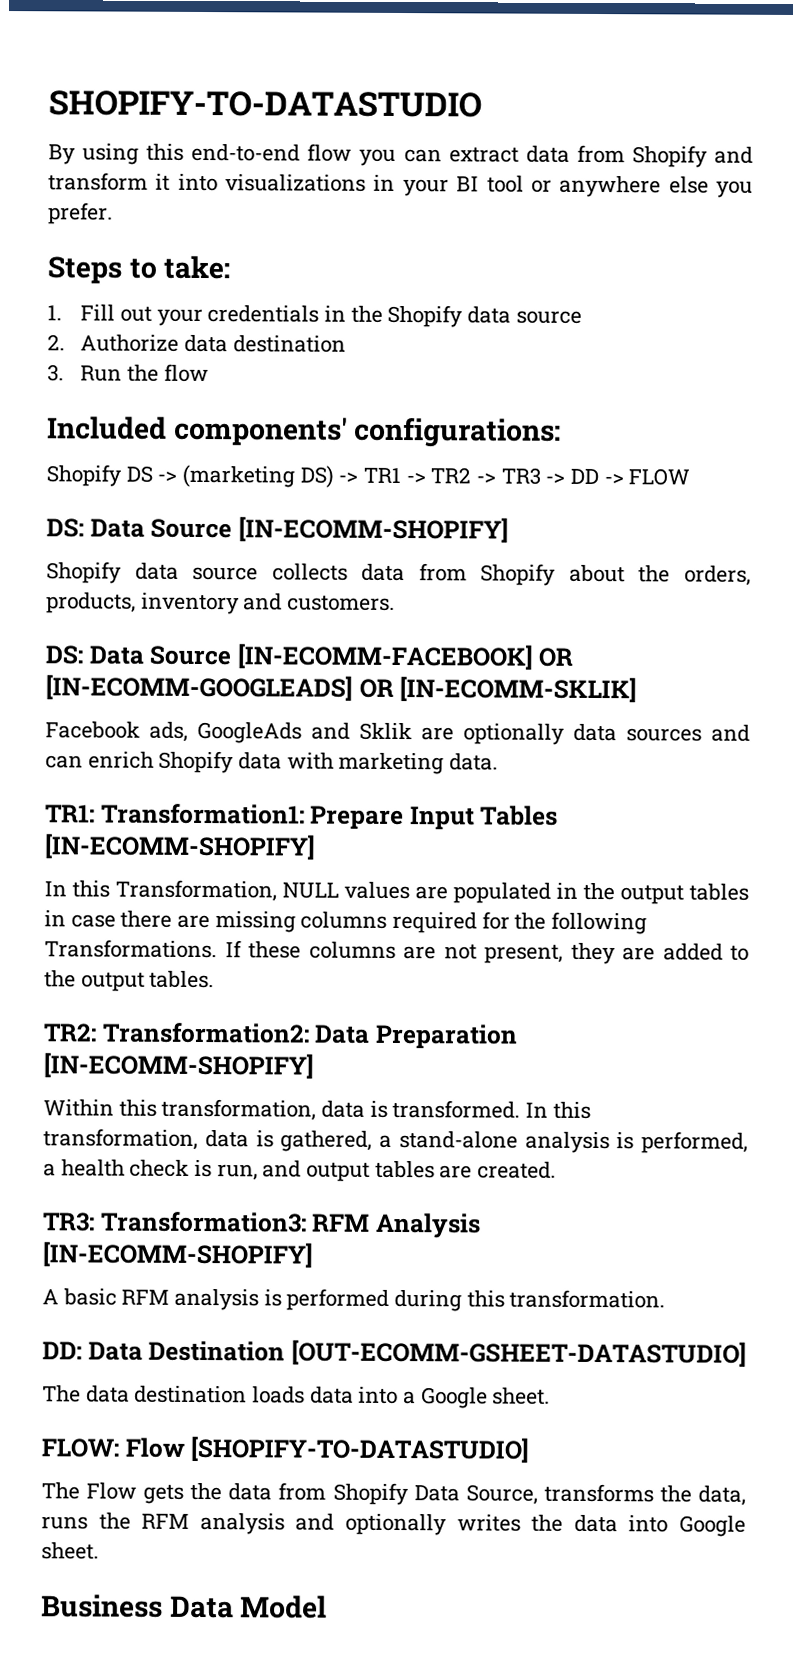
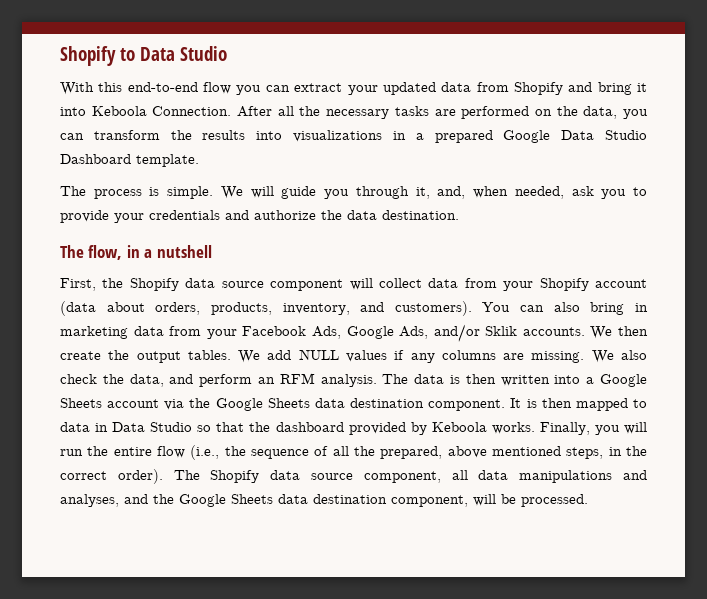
- SHOPIFY-TO-DATASTUDIO
- By using this end-to-end flow you can extract data from Shopify and transform it into visualizations in your BI tool or anywhere else you prefer.
- Steps to take:
- 1. Fill out your credentials in the Shopify data source
- 2. Authorize data destination
- 3. Run the flow
- Included components' configurations:
- Shopify DS -> (marketing DS) -> TR1 -> TR2 -> TR3 -> DD -> FLOW
- DS: Data Source [IN-ECOMM-SHOPIFY]
- Shopify data source collects data from Shopify about the orders, products, inventory and customers.
- DS: Data Source [IN-ECOMM-FACEBOOK] OR [IN-ECOMM-GOOGLEADS] OR [IN-ECOMM-SKLIK]
- Facebook ads, GoogleAds and Sklik are optionally data sources and can enrich Shopify data with marketing data.
- TR1: Transformation1: Prepare Input Tables [IN-ECOMM-SHOPIFY]
- In this Transformation, NULL values are populated in the output tables in case there are missing columns required for the following Transformations. If these columns are not present, they are added to the output tables.
- TR2: Transformation2: Data Preparation [IN-ECOMM-SHOPIFY]
- Within this transformation, data is transformed. In this transformation, data is gathered, a stand-alone analysis is performed, a health check is run, and output tables are created.
- TR3: Transformation3: RFM Analysis [IN-ECOMM-SHOPIFY]
- A basic RFM analysis is performed during this transformation.
- DD: Data Destination [OUT-ECOMM-GSHEET-DATASTUDIO]
- The data destination loads data into a Google sheet.
- FLOW: Flow [SHOPIFY-TO-DATASTUDIO]
- The Flow gets the data from Shopify Data Source, transforms the data, runs the RFM analysis and optionally writes the data into Google sheet.
- Business Data Model
+ Shopify to Data Studio
+ With this end-to-end flow you can extract your updated data from Shopify and bring it into Keboola Connection. After all the necessary tasks are performed on the data, you can transform the results into visualizations in a prepared Google Data Studio Dashboard template.
+ The process is simple. We will guide you through it, and, when needed, ask you to provide your credentials and authorize the data destination.
+ The flow, in a nutshell
+ First, the Shopify data source component will collect data from your Shopify account (data about orders, products, inventory, and customers). You can also bring in marketing data from your Facebook Ads, Google Ads, and/or Sklik accounts. We then create the output tables. We add NULL values if any columns are missing. We also check the data, and perform an RFM analysis. The data is then written into a Google Sheets account via the Google Sheets data destination component. It is then mapped to data in Data Studio so that the dashboard provided by Keboola works. Finally, you will run the entire flow (i.e., the sequence of all the prepared, above mentioned steps, in the correct order). The Shopify data source component, all data manipulations and analyses, and the Google Sheets data destination component, will be processed.

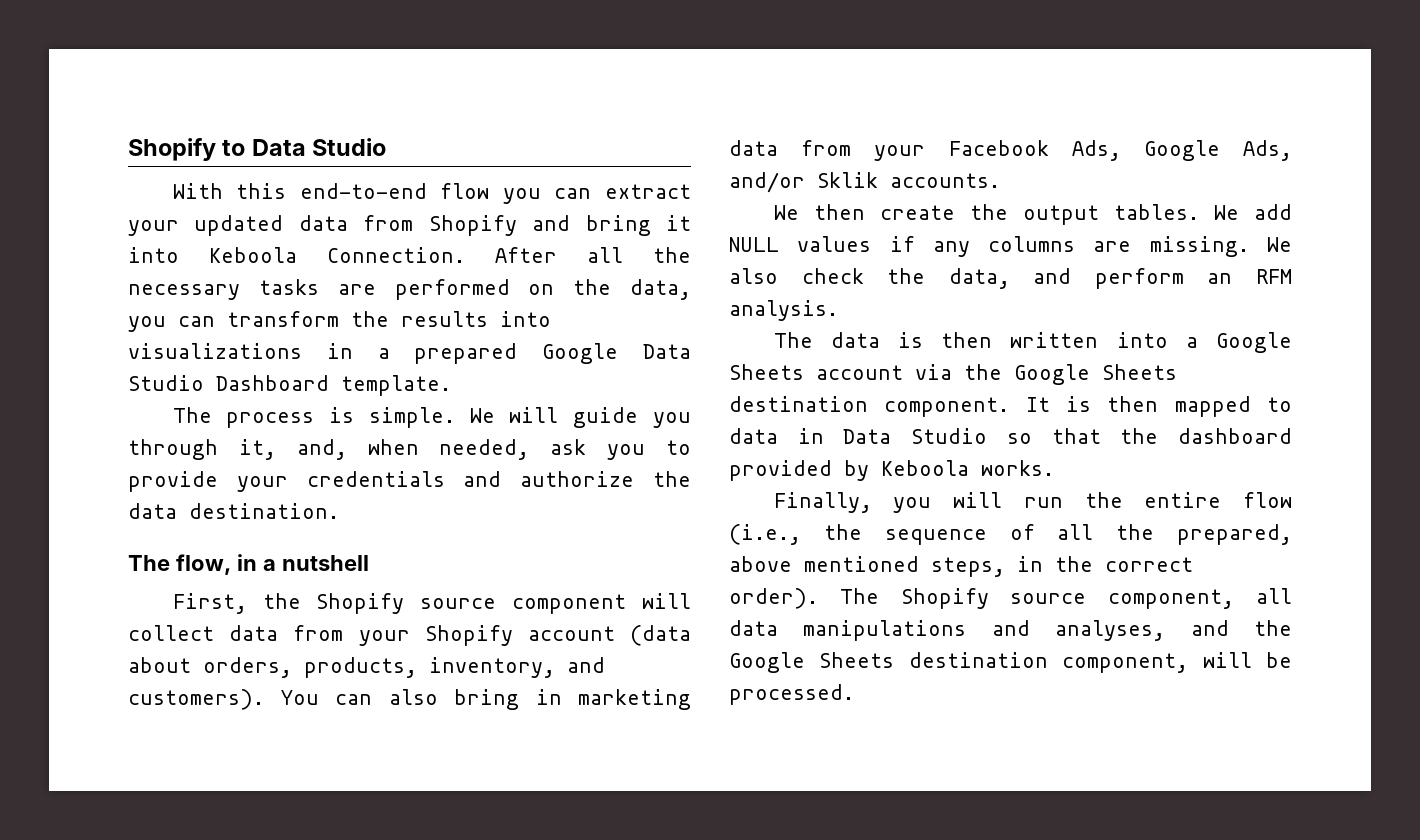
- First, the Shopify data source component will collect data from your Shopify account (data about orders, products, inventory, and customers).
+ First, the Shopify source component will collect data from your Shopify account (data about orders, products, inventory, and customers).
- You can also bring in marketing data from your Facebook Ads, Google Ads, and/or Sklik accounts. We then create the output tables.
+ You can also bring in marketing data from your Facebook Ads, Google Ads, and/or Sklik accounts.
+ We then create the output tables.
- We also check the data, and perform an RFM analysis. The data is then written into a Google Sheets account via the Google Sheets data destination component.
+ We also check the data, and perform an RFM analysis.
+ The data is then written into a Google Sheets account via the Google Sheets destination component.
- It is then mapped to data in Data Studio so that the dashboard provided by Keboola works. Finally, you will run the entire flow (i.e., the sequence of all the prepared, above mentioned steps, in the correct order).
+ It is then mapped to data in Data Studio so that the dashboard provided by Keboola works.
+ Finally, you will run the entire flow (i.e., the sequence of all the prepared, above mentioned steps, in the correct order).
- The Shopify data source component, all data manipulations and analyses, and the Google Sheets data destination component, will be processed.
+ The Shopify source component, all data manipulations and analyses, and the Google Sheets destination component, will be processed.

